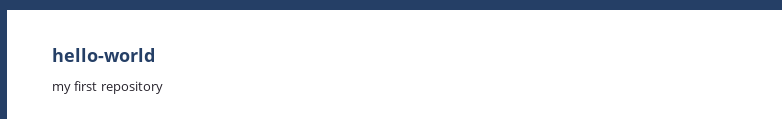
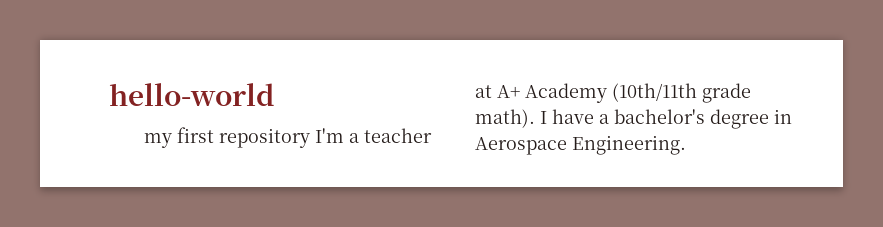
- my first repository
+ my first repository I'm a teacher at A+ Academy (10th/11th grade math). I have a bachelor's degree in Aerospace Engineering.

